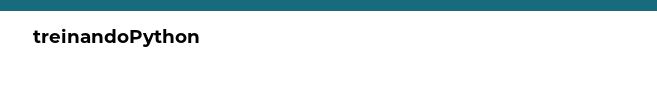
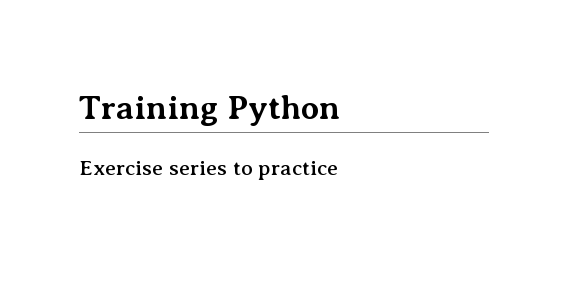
- treinandoPython
+ Training Python
+ Exercise series to practice

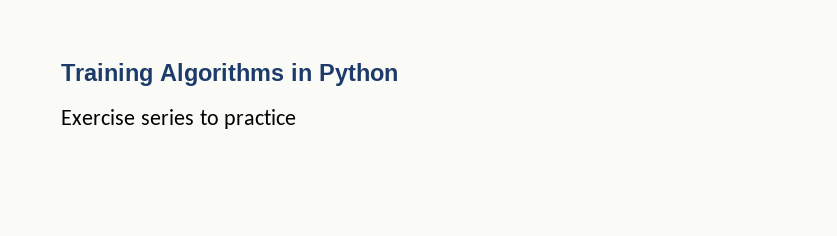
- Training Python
+ Training Algorithms in Python

